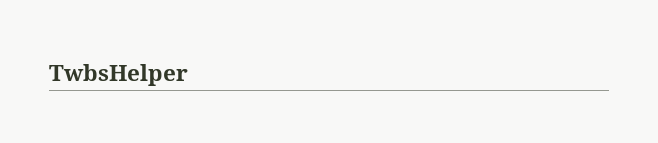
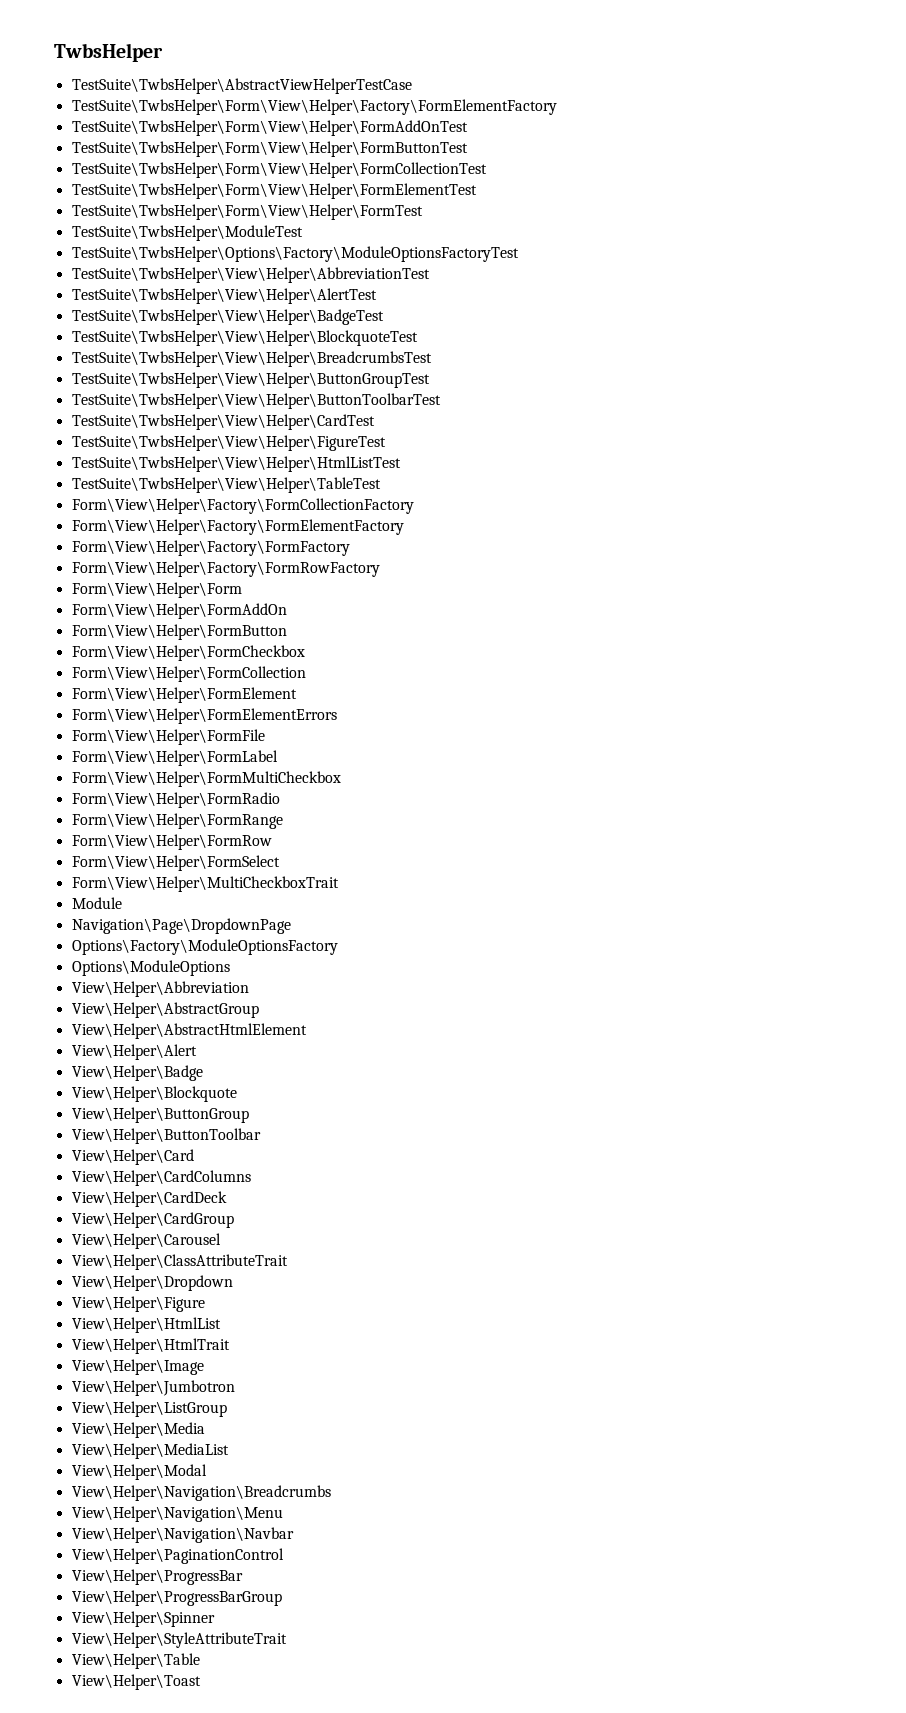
+ TestSuite\TwbsHelper\AbstractViewHelperTestCase
+ TestSuite\TwbsHelper\Form\View\Helper\Factory\FormElementFactory
+ TestSuite\TwbsHelper\Form\View\Helper\FormAddOnTest
+ TestSuite\TwbsHelper\Form\View\Helper\FormButtonTest
+ TestSuite\TwbsHelper\Form\View\Helper\FormCollectionTest
+ TestSuite\TwbsHelper\Form\View\Helper\FormElementTest
+ TestSuite\TwbsHelper\Form\View\Helper\FormTest
+ TestSuite\TwbsHelper\ModuleTest
+ TestSuite\TwbsHelper\Options\Factory\ModuleOptionsFactoryTest
+ TestSuite\TwbsHelper\View\Helper\AbbreviationTest
+ TestSuite\TwbsHelper\View\Helper\AlertTest
+ TestSuite\TwbsHelper\View\Helper\BadgeTest
+ TestSuite\TwbsHelper\View\Helper\BlockquoteTest
+ TestSuite\TwbsHelper\View\Helper\BreadcrumbsTest
+ TestSuite\TwbsHelper\View\Helper\ButtonGroupTest
+ TestSuite\TwbsHelper\View\Helper\ButtonToolbarTest
+ TestSuite\TwbsHelper\View\Helper\CardTest
+ TestSuite\TwbsHelper\View\Helper\FigureTest
+ TestSuite\TwbsHelper\View\Helper\HtmlListTest
+ TestSuite\TwbsHelper\View\Helper\TableTest
+ Form\View\Helper\Factory\FormCollectionFactory
+ Form\View\Helper\Factory\FormElementFactory
+ Form\View\Helper\Factory\FormFactory
+ Form\View\Helper\Factory\FormRowFactory
+ Form\View\Helper\Form
+ Form\View\Helper\FormAddOn
+ Form\View\Helper\FormButton
+ Form\View\Helper\FormCheckbox
+ Form\View\Helper\FormCollection
+ Form\View\Helper\FormElement
+ Form\View\Helper\FormElementErrors
+ Form\View\Helper\FormFile
+ Form\View\Helper\FormLabel
+ Form\View\Helper\FormMultiCheckbox
+ Form\View\Helper\FormRadio
+ Form\View\Helper\FormRange
+ Form\View\Helper\FormRow
+ Form\View\Helper\FormSelect
+ Form\View\Helper\MultiCheckboxTrait
+ Module
+ Navigation\Page\DropdownPage
+ Options\Factory\ModuleOptionsFactory
+ Options\ModuleOptions
+ View\Helper\Abbreviation
+ View\Helper\AbstractGroup
+ View\Helper\AbstractHtmlElement
+ View\Helper\Alert
+ View\Helper\Badge
+ View\Helper\Blockquote
+ View\Helper\ButtonGroup
+ View\Helper\ButtonToolbar
+ View\Helper\Card
+ View\Helper\CardColumns
+ View\Helper\CardDeck
+ View\Helper\CardGroup
+ View\Helper\Carousel
+ View\Helper\ClassAttributeTrait
+ View\Helper\Dropdown
+ View\Helper\Figure
+ View\Helper\HtmlList
+ View\Helper\HtmlTrait
+ View\Helper\Image
+ View\Helper\Jumbotron
+ View\Helper\ListGroup
+ View\Helper\Media
+ View\Helper\MediaList
+ View\Helper\Modal
+ View\Helper\Navigation\Breadcrumbs
+ View\Helper\Navigation\Menu
+ View\Helper\Navigation\Navbar
+ View\Helper\PaginationControl
+ View\Helper\ProgressBar
+ View\Helper\ProgressBarGroup
+ View\Helper\Spinner
+ View\Helper\StyleAttributeTrait
+ View\Helper\Table
+ View\Helper\Toast

